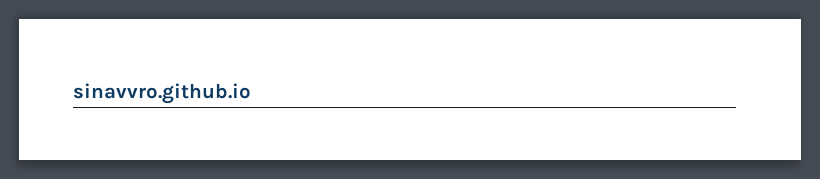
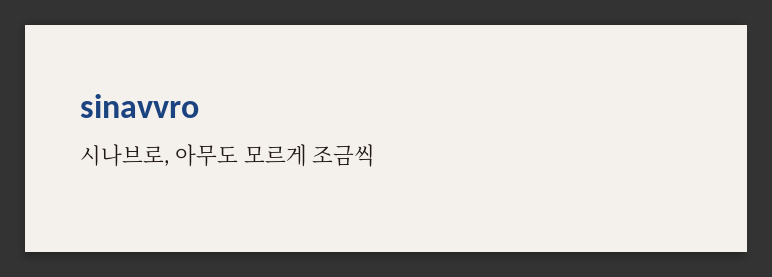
- sinavvro.github.io
+ sinavvro
+ 시나브로, 아무도 모르게 조금씩

